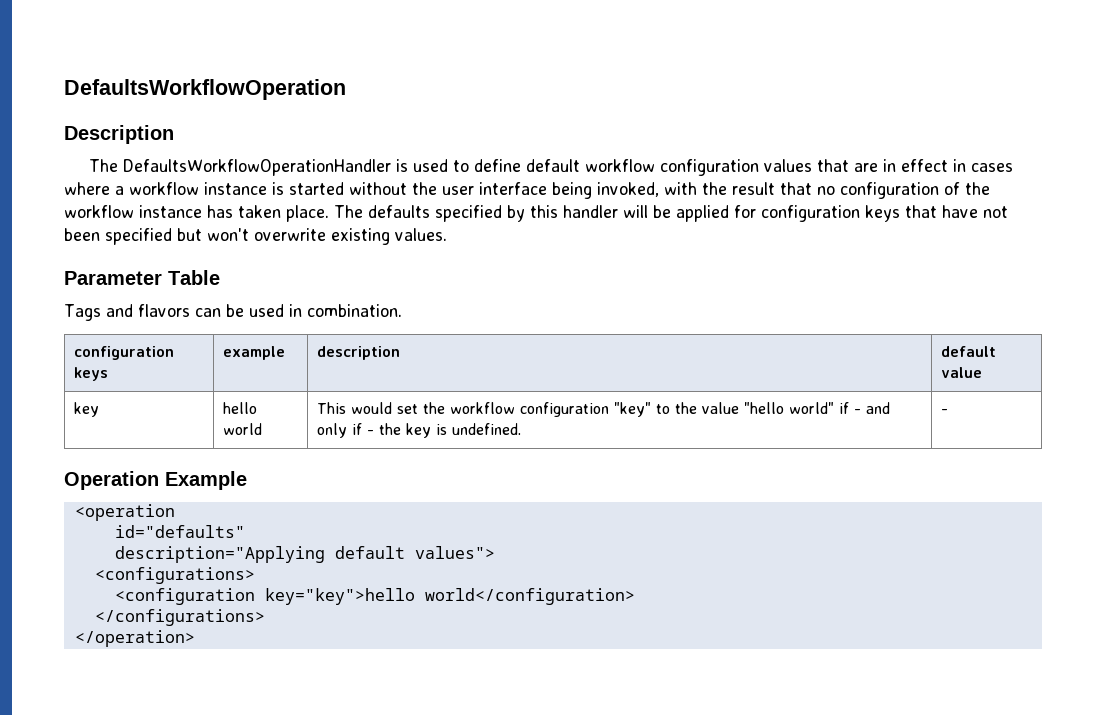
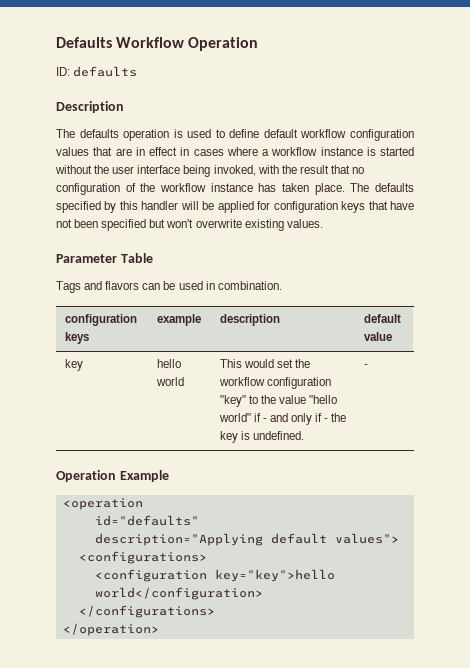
- DefaultsWorkflowOperation
+ Defaults Workflow Operation
+ ID: defaults
- The DefaultsWorkflowOperationHandler is used to define default workflow configuration values that are in effect in cases where a workflow instance is started without the user interface being invoked, with the result that no configuration of the workflow instance has taken place.
+ The defaults operation is used to define default workflow configuration values that are in effect in cases where a workflow instance is started without the user interface being invoked, with the result that no configuration of the workflow instance has taken place.

